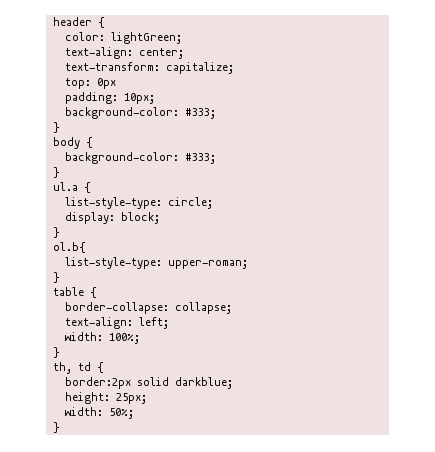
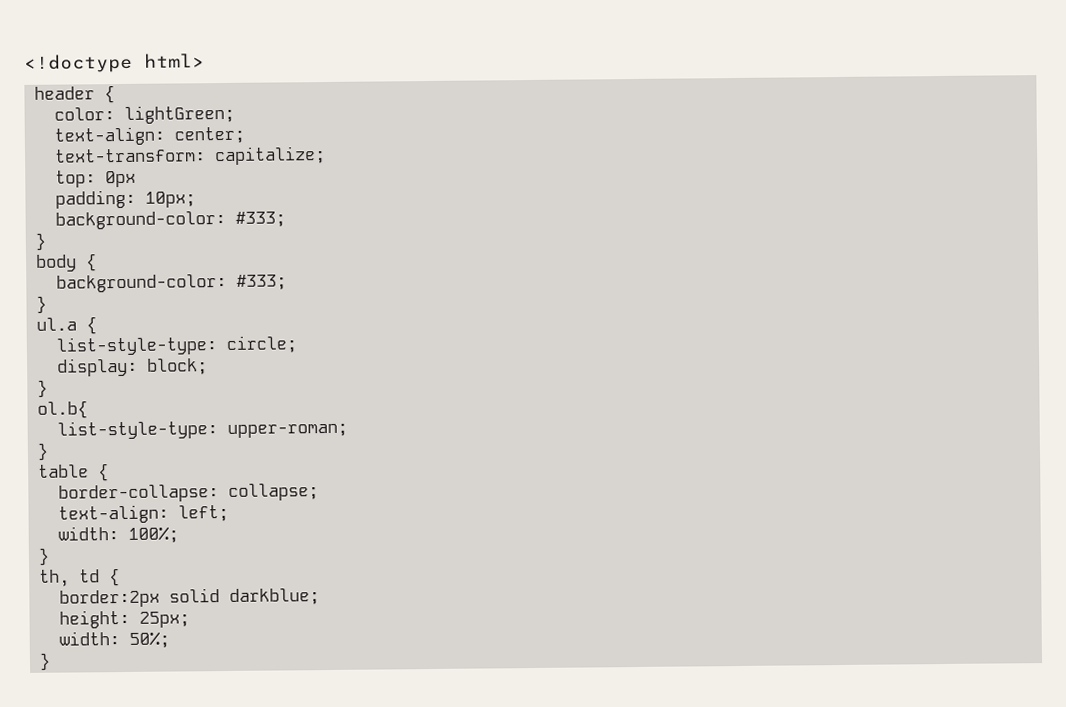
+ <!doctype html>

